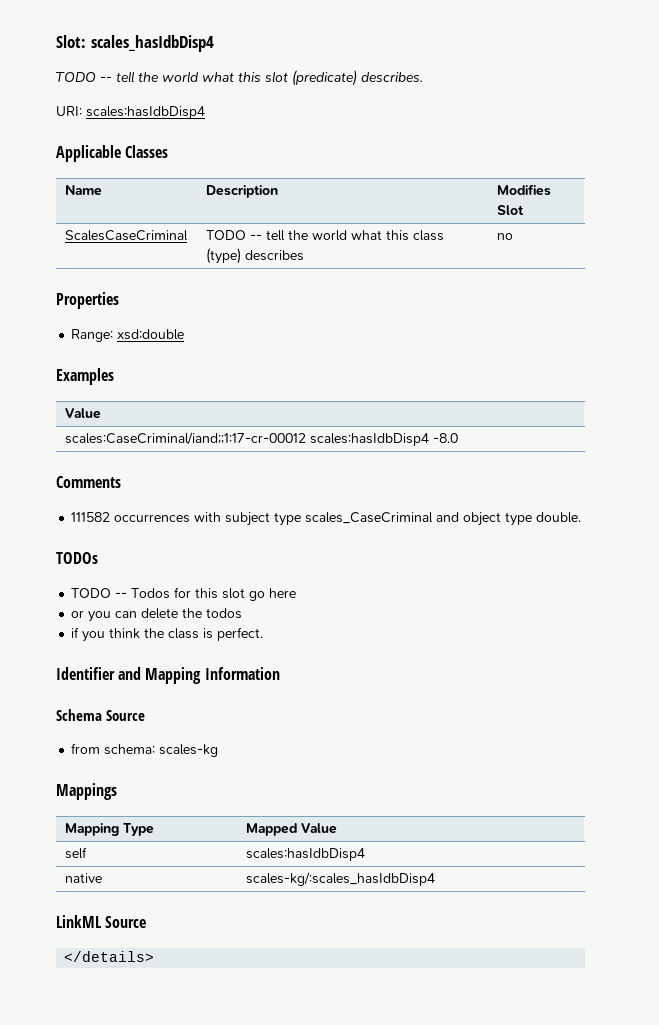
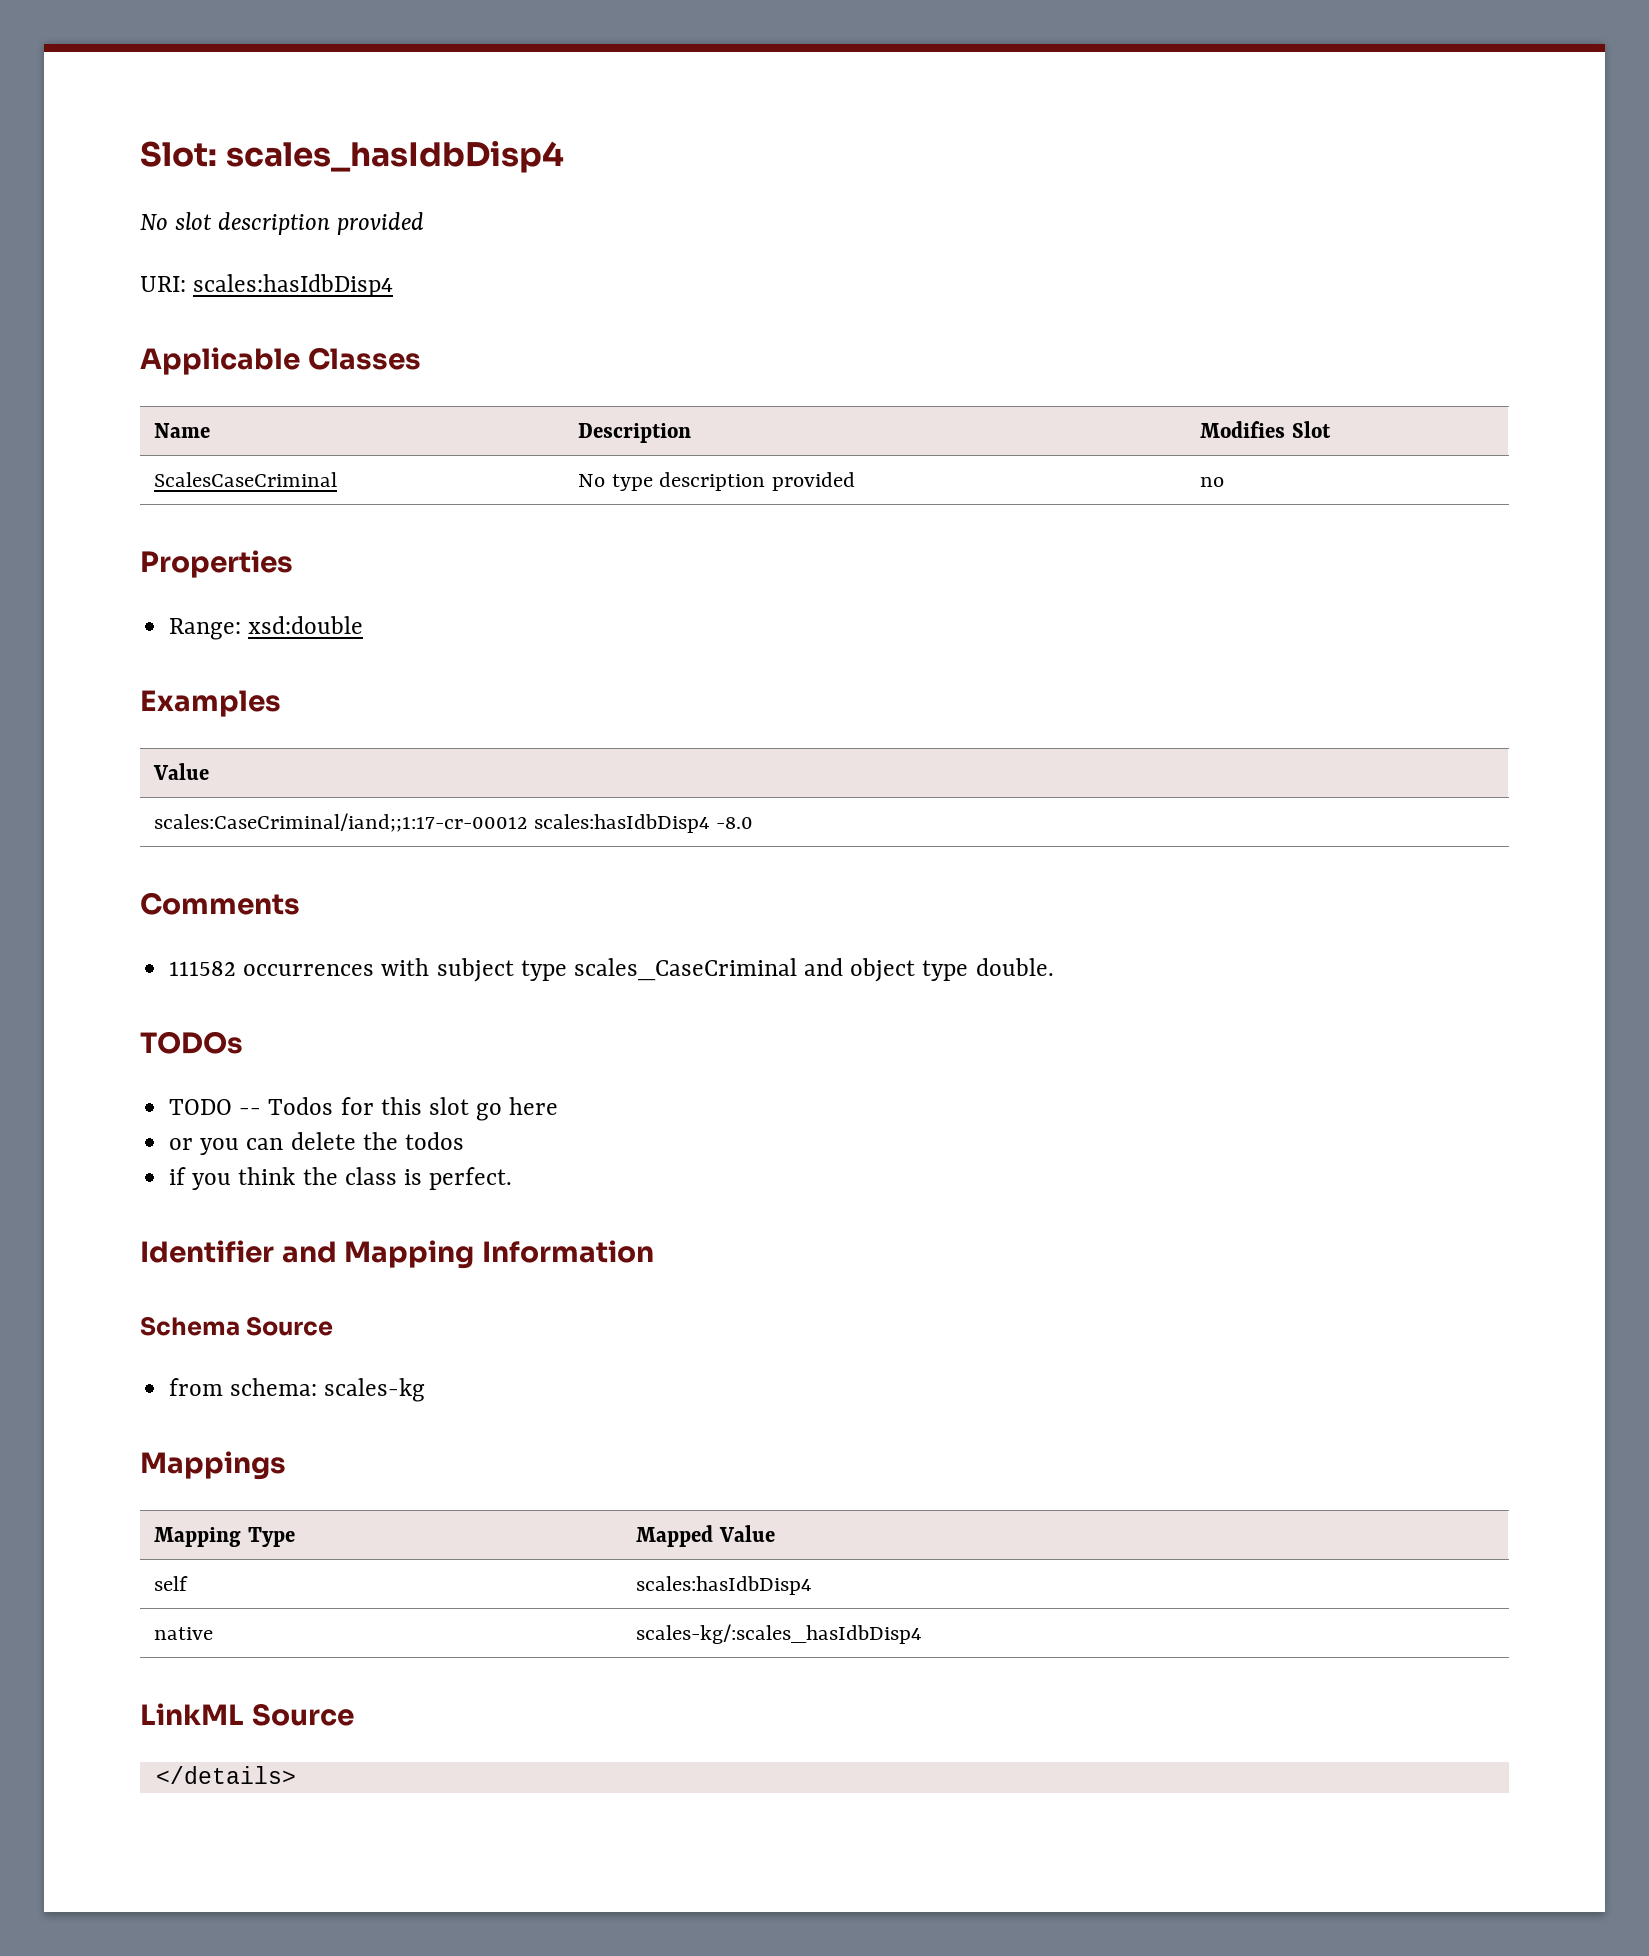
- TODO -- tell the world what this slot (predicate) describes.
+ No slot description provided
- ScalesCaseCriminal | TODO -- tell the world what this class (type) describes | no
+ ScalesCaseCriminal | No type description provided | no

